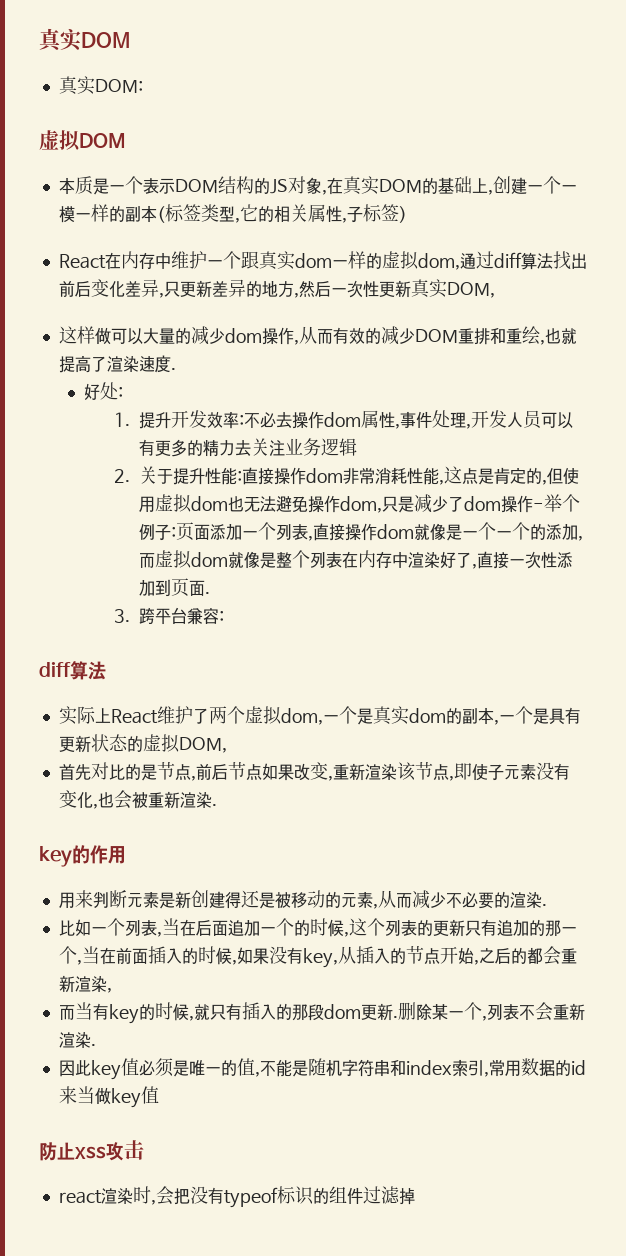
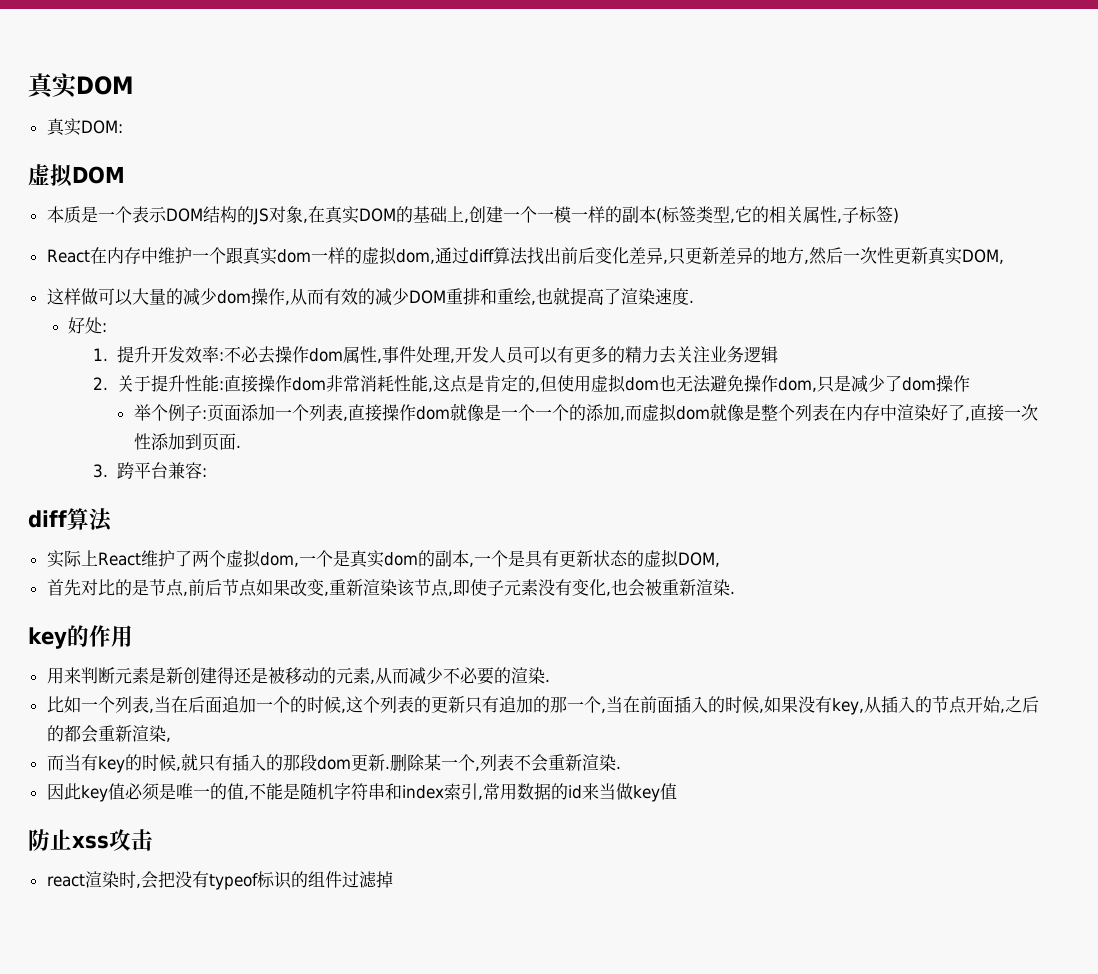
- 直接操作dom非常消耗性能,这点是肯定的,但使用虚拟dom也无法避免操作dom,只是减少了dom操作-举个例子:
+ 直接操作dom非常消耗性能,这点是肯定的,但使用虚拟dom也无法避免操作dom,只是减少了dom操作
+ 举个例子:

